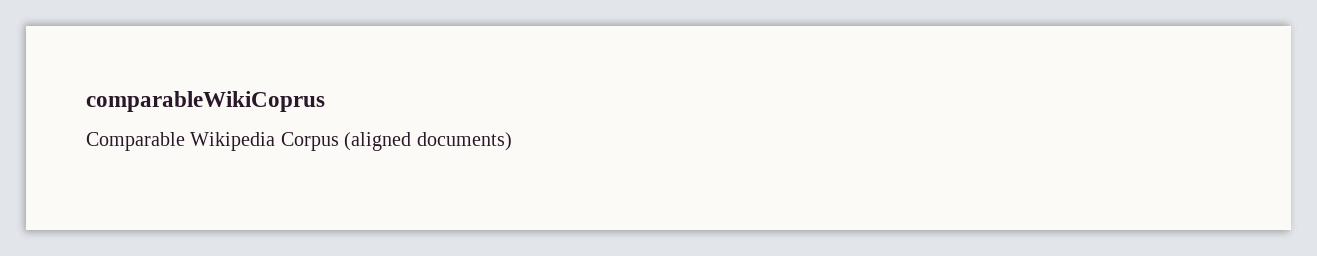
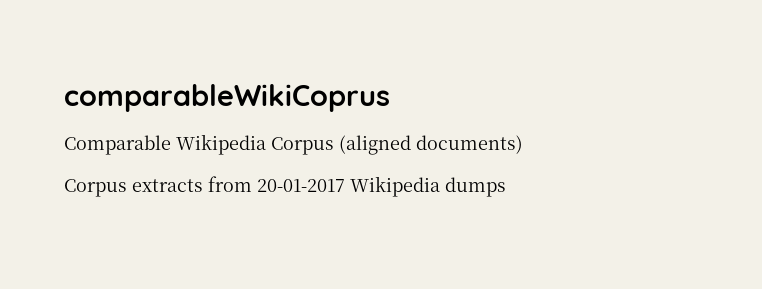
+ Corpus extracts from 20-01-2017 Wikipedia dumps

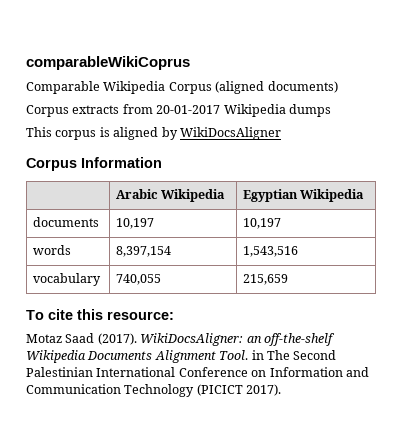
+ This corpus is aligned by WikiDocsAligner
+ Corpus Information
+ | Arabic Wikipedia | Egyptian Wikipedia
+ documents | 10,197 | 10,197
+ words | 8,397,154 | 1,543,516
+ vocabulary | 740,055 | 215,659
+ To cite this resource:
+ Motaz Saad (2017). WikiDocsAligner: an off-the-shelf Wikipedia Documents Alignment Tool. in The Second Palestinian International Conference on Information and Communication Technology (PICICT 2017).

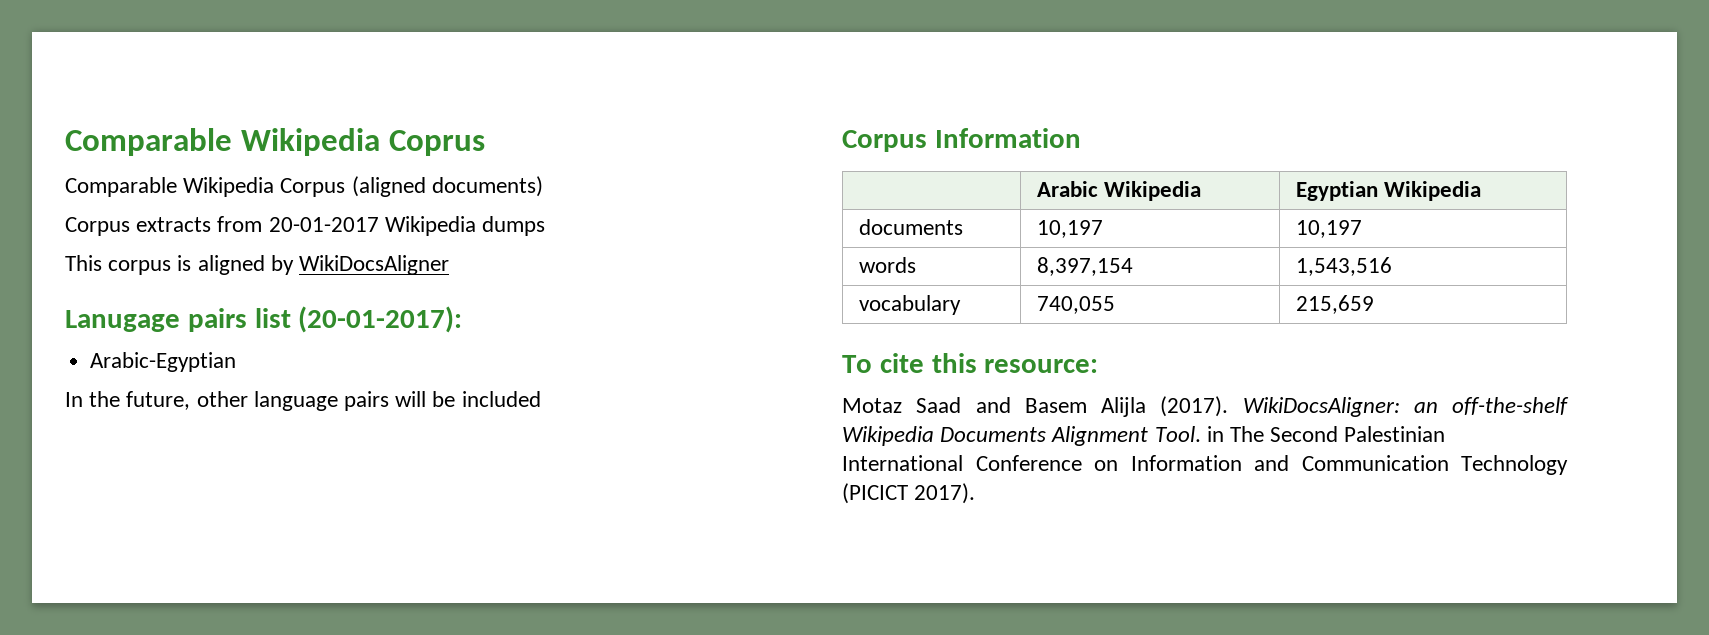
- comparableWikiCoprus
+ Comparable Wikipedia Coprus
+ Lanugage pairs list (20-01-2017):
+ Arabic-Egyptian
+ In the future, other language pairs will be included
- Motaz Saad (2017).
+ Motaz Saad and Basem Alijla (2017).

